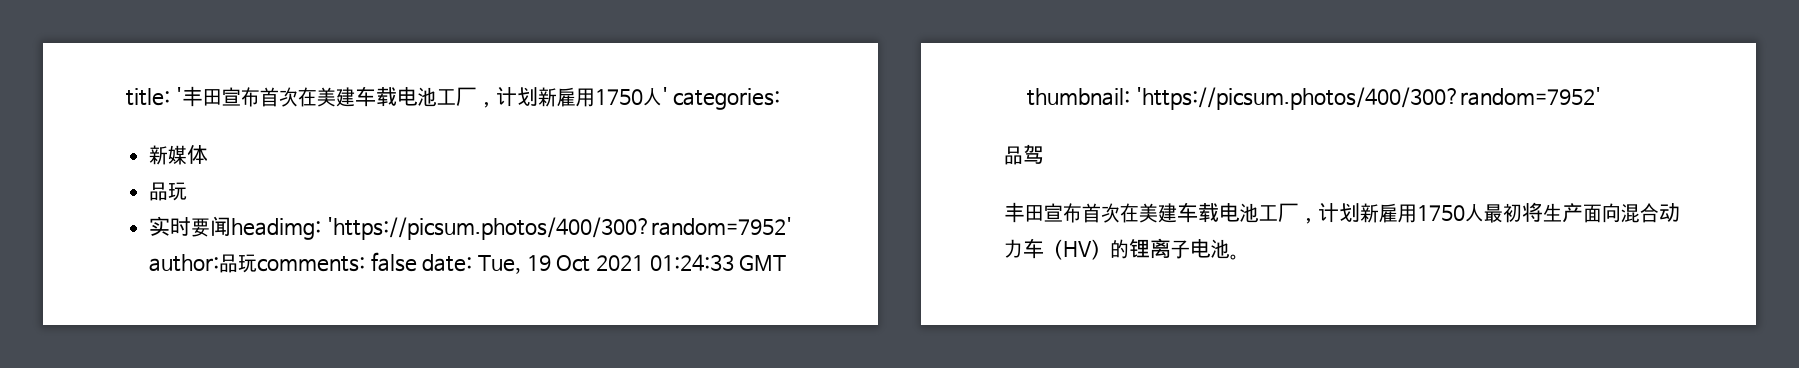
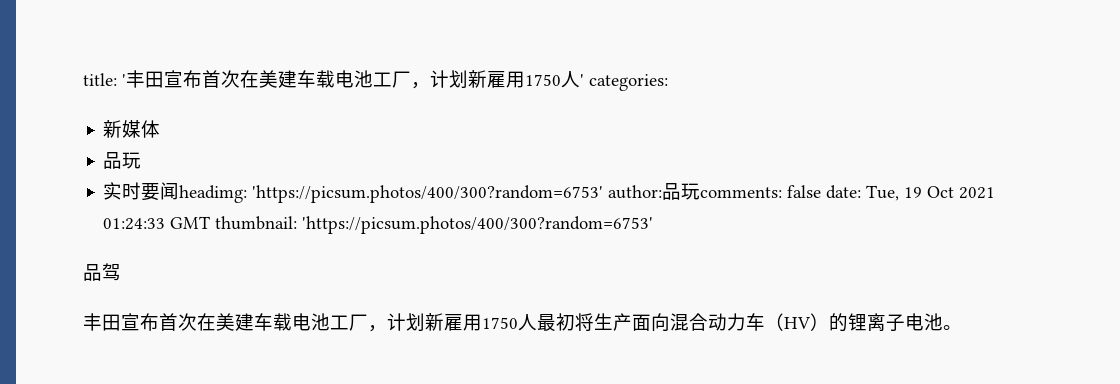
- 实时要闻headimg: 'https://picsum.photos/400/300?random=7952' author:品玩comments: false date: Tue, 19 Oct 2021 01:24:33 GMT thumbnail: 'https://picsum.photos/400/300?random=7952'
+ 实时要闻headimg: 'https://picsum.photos/400/300?random=6753' author:品玩comments: false date: Tue, 19 Oct 2021 01:24:33 GMT thumbnail: 'https://picsum.photos/400/300?random=6753'

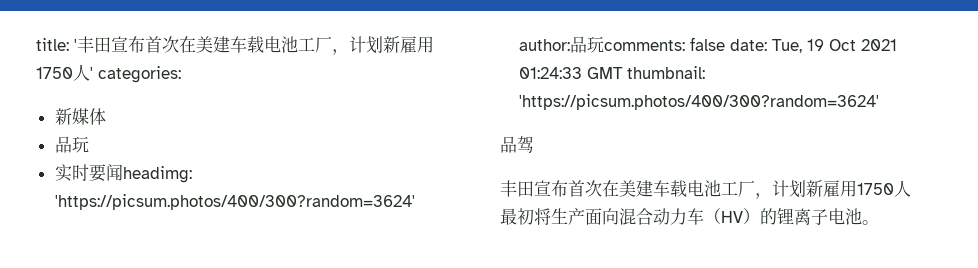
- 实时要闻headimg: 'https://picsum.photos/400/300?random=6753' author:品玩comments: false date: Tue, 19 Oct 2021 01:24:33 GMT thumbnail: 'https://picsum.photos/400/300?random=6753'
+ 实时要闻headimg: 'https://picsum.photos/400/300?random=3624' author:品玩comments: false date: Tue, 19 Oct 2021 01:24:33 GMT thumbnail: 'https://picsum.photos/400/300?random=3624'

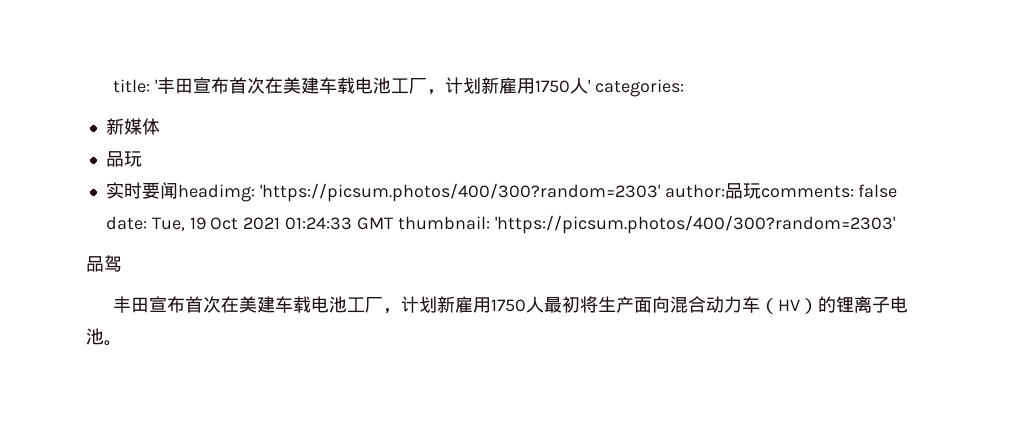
- 实时要闻headimg: 'https://picsum.photos/400/300?random=3624' author:品玩comments: false date: Tue, 19 Oct 2021 01:24:33 GMT thumbnail: 'https://picsum.photos/400/300?random=3624'
+ 实时要闻headimg: 'https://picsum.photos/400/300?random=2303' author:品玩comments: false date: Tue, 19 Oct 2021 01:24:33 GMT thumbnail: 'https://picsum.photos/400/300?random=2303'

